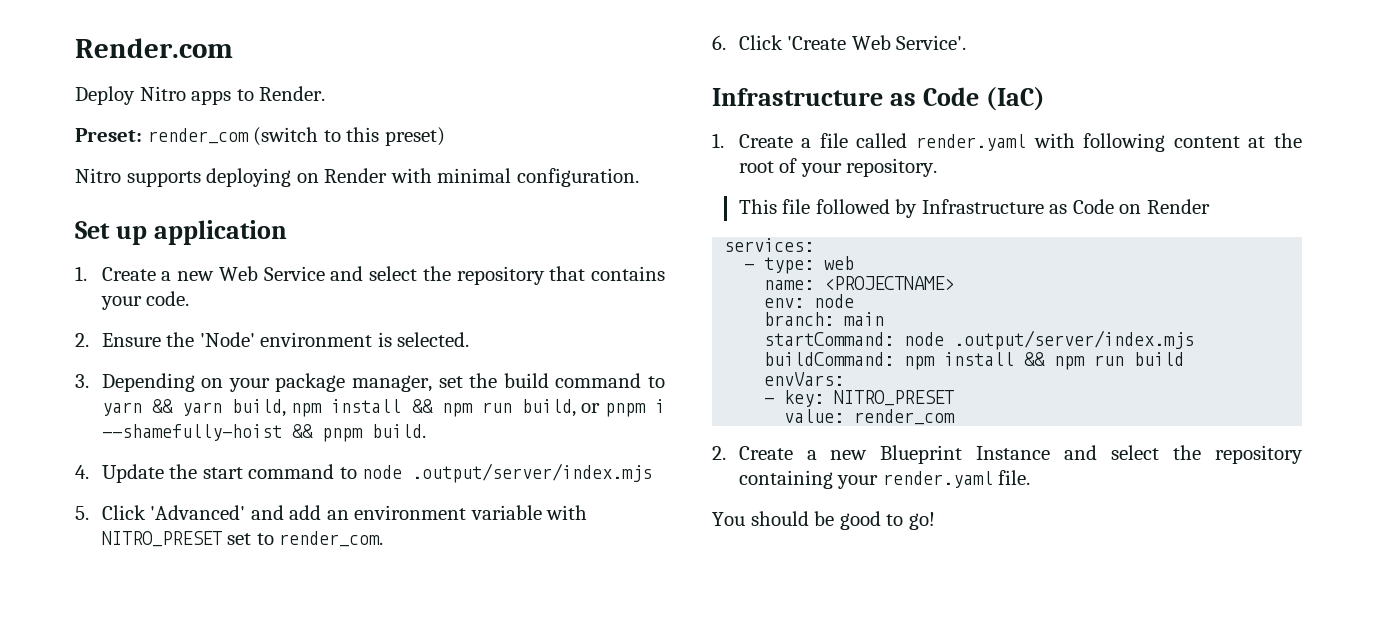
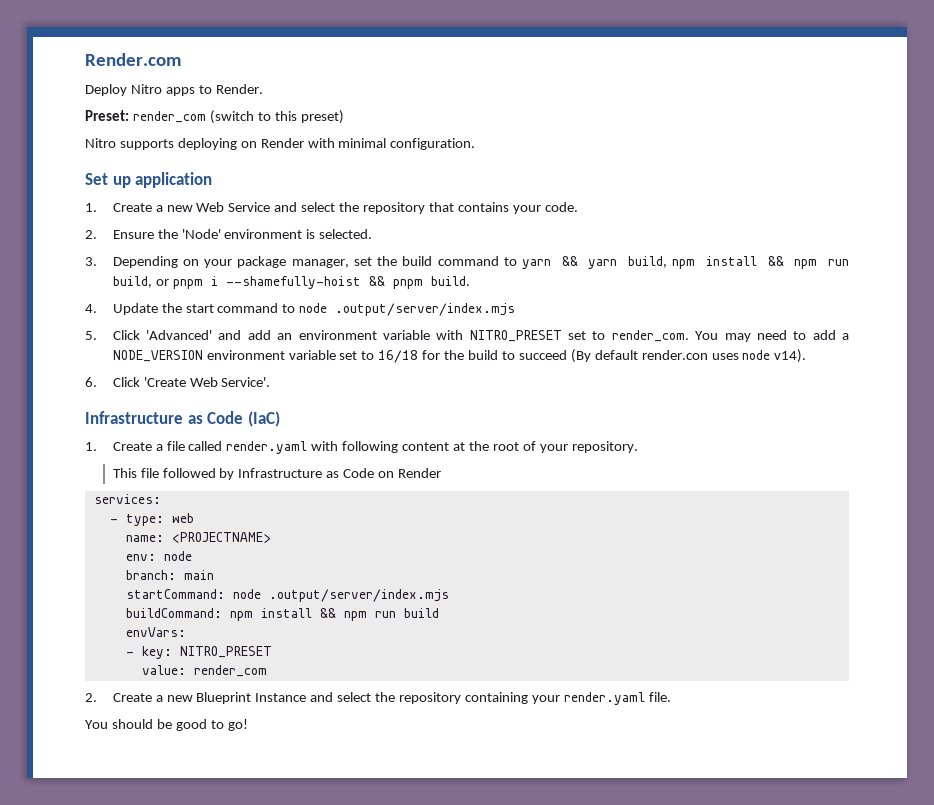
+ You may need to add a NODE_VERSION environment variable set to 16/18 for the build to succeed (By default render.con uses node v14).

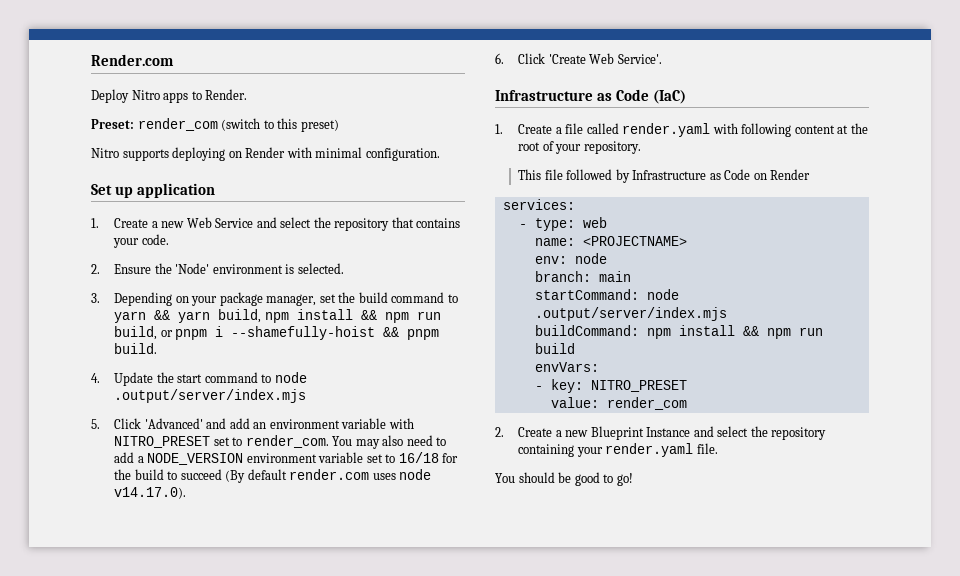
- You may need to add a NODE_VERSION environment variable set to 16/18 for the build to succeed (By default render.con uses node v14).
+ You may also need to add a NODE_VERSION environment variable set to 16/18 for the build to succeed (By default render.com uses node v14.17.0).

